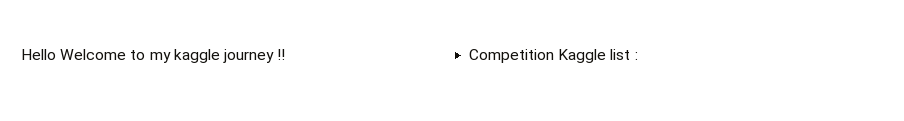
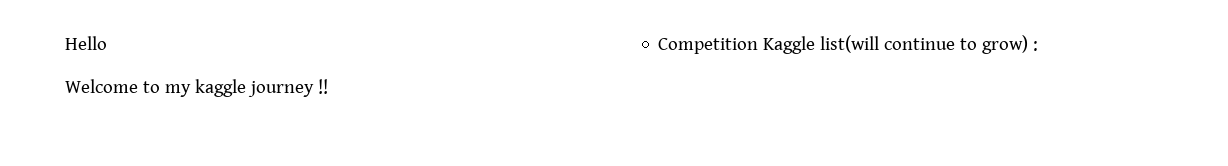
- Hello Welcome to my kaggle journey !!
+ Hello
+ Welcome to my kaggle journey !!
- Competition Kaggle list :
+ Competition Kaggle list(will continue to grow) :

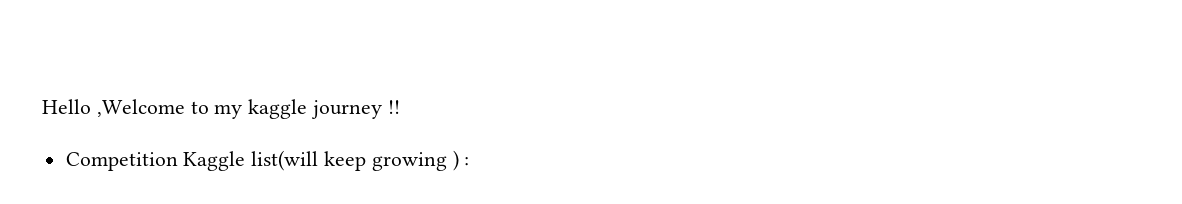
- Hello
- Welcome to my kaggle journey !!
+ Hello ,Welcome to my kaggle journey !!
- Competition Kaggle list(will continue to grow) :
+ Competition Kaggle list(will keep growing ) :

